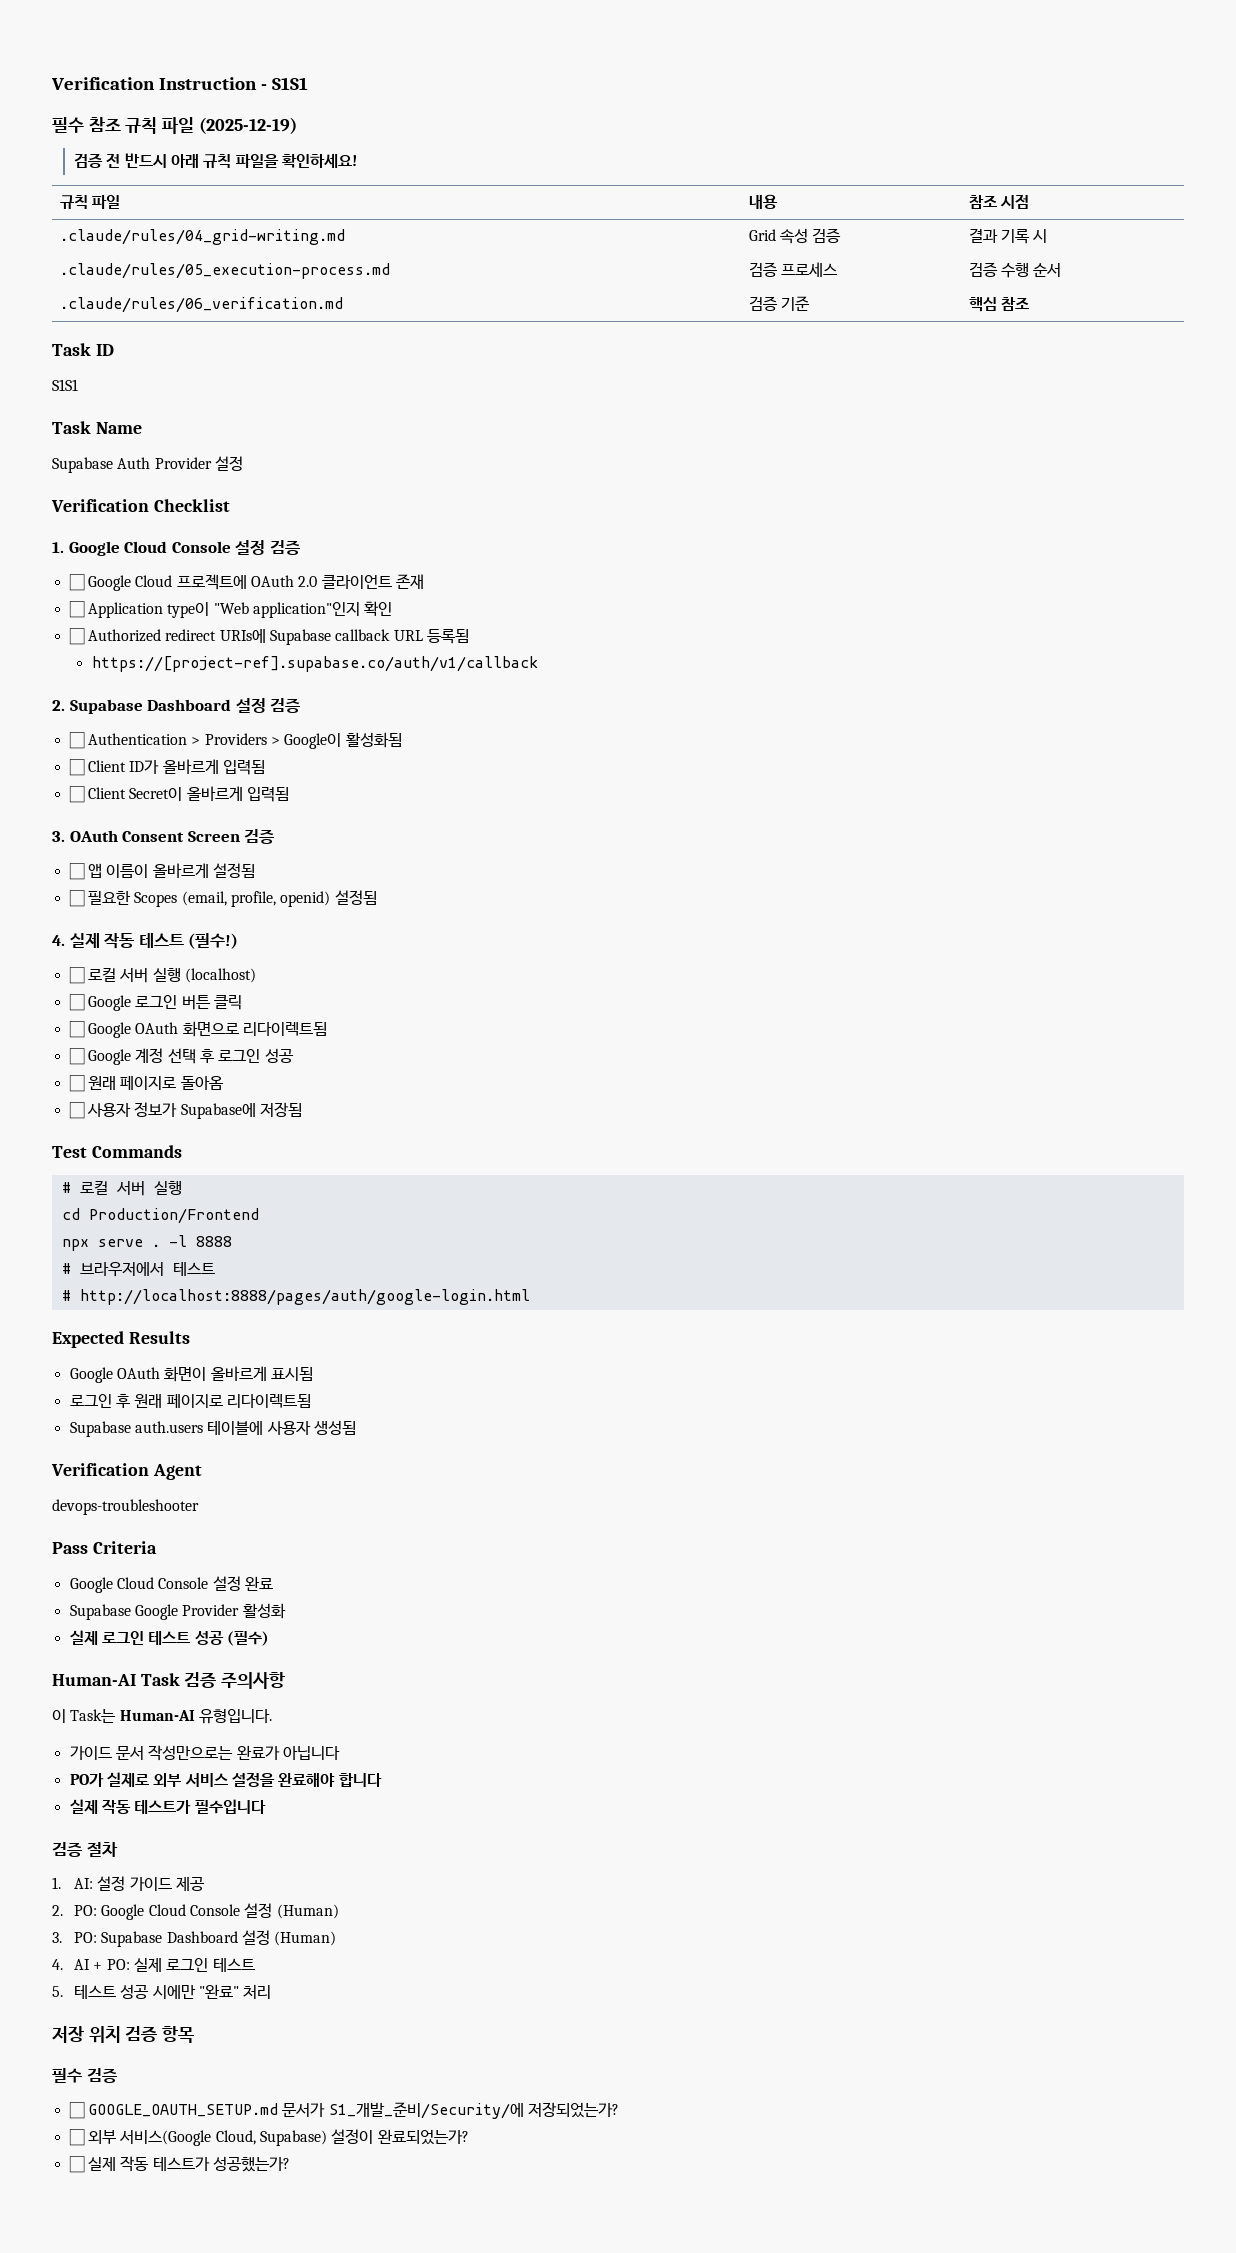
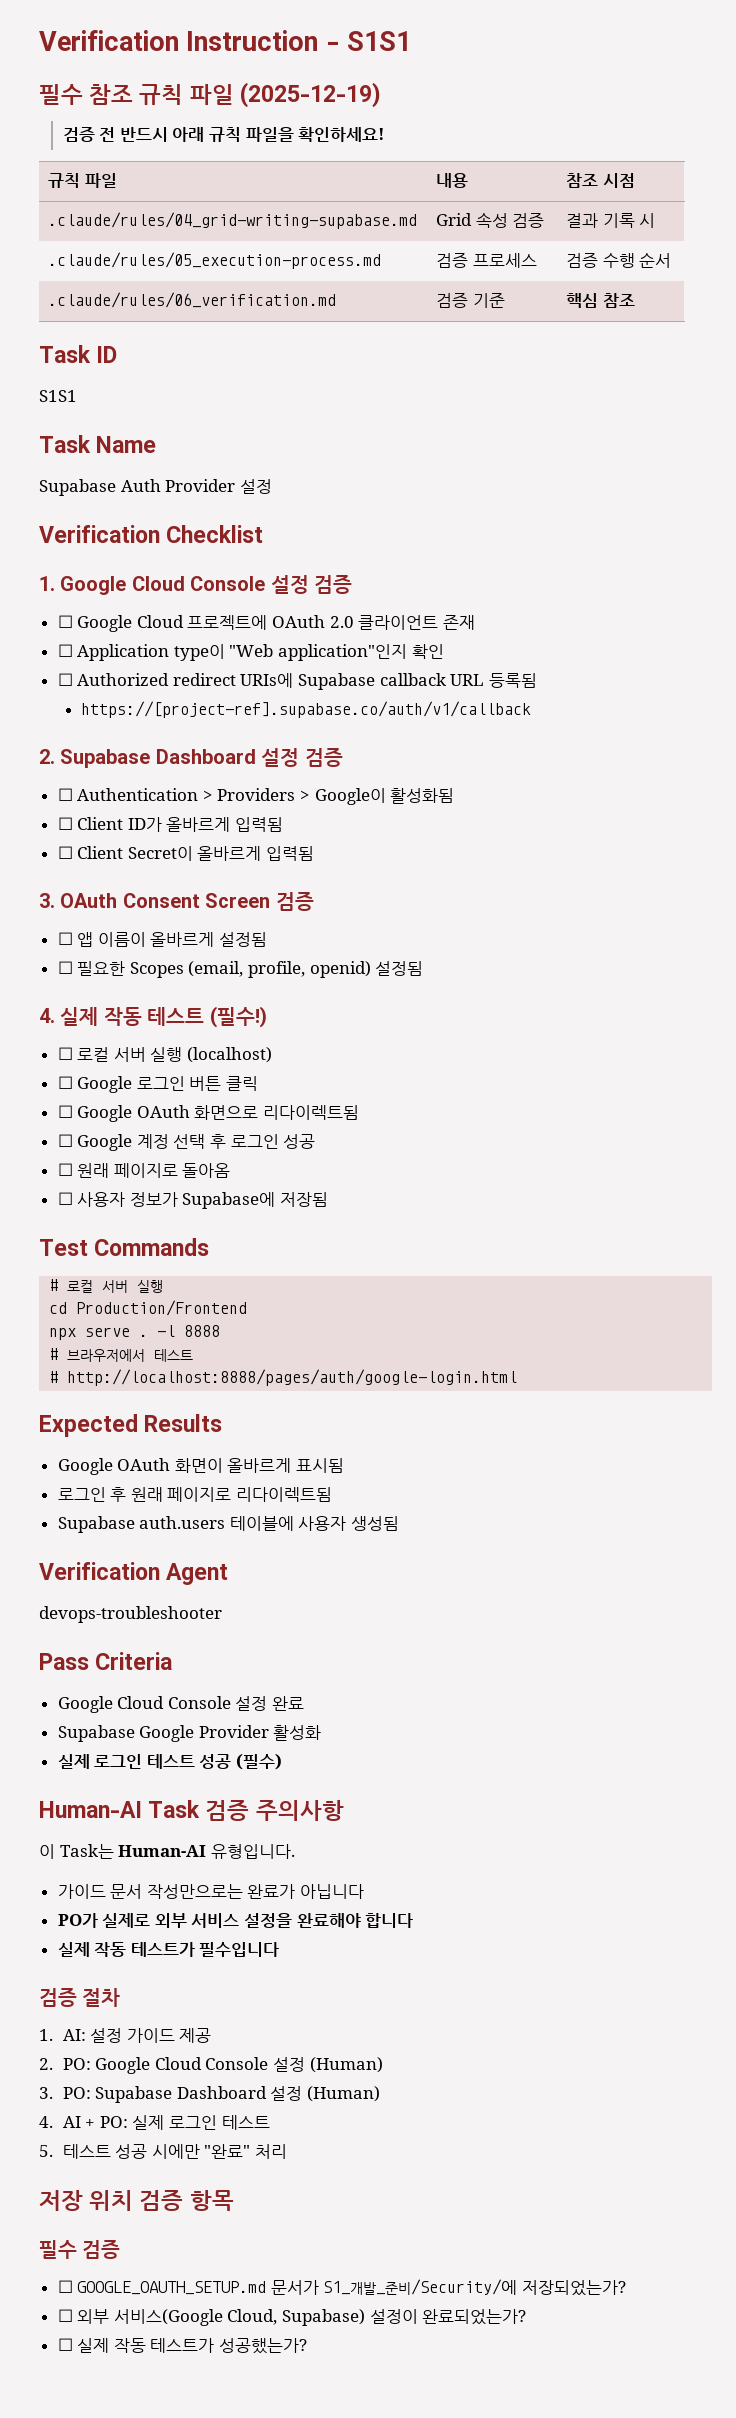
- .claude/rules/04_grid-writing.md | Grid 속성 검증 | 결과 기록 시
+ .claude/rules/04_grid-writing-supabase.md | Grid 속성 검증 | 결과 기록 시

